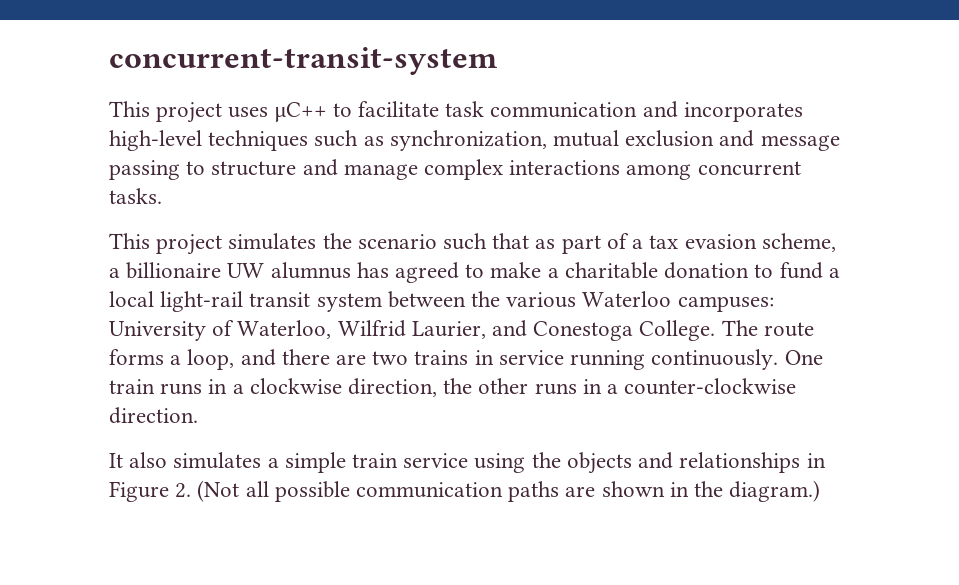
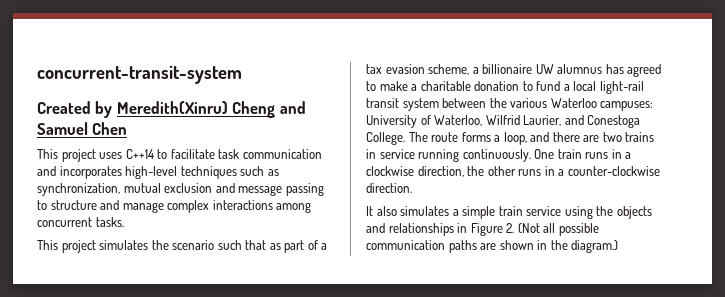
+ Created by Meredith(Xinru) Cheng and Samuel Chen
- This project uses μC++ to facilitate task communication and incorporates high-level techniques such as synchronization, mutual exclusion and message passing to structure and manage complex interactions among concurrent tasks.
+ This project uses C++14 to facilitate task communication and incorporates high-level techniques such as synchronization, mutual exclusion and message passing to structure and manage complex interactions among concurrent tasks.

